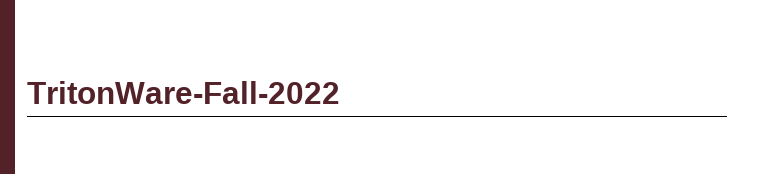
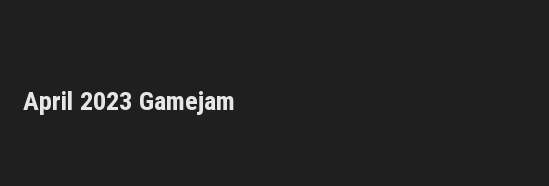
- TritonWare-Fall-2022
+ April 2023 Gamejam

